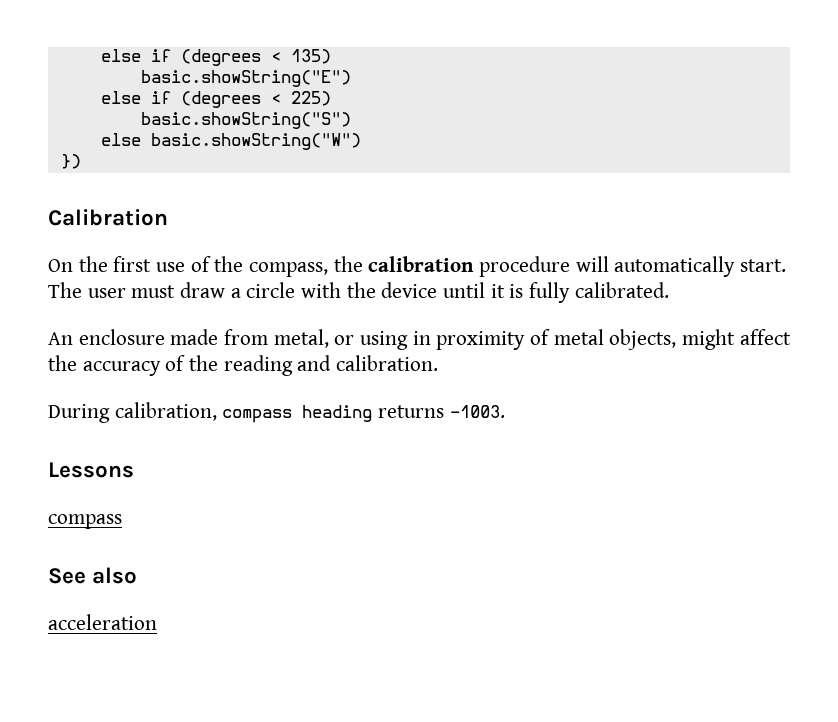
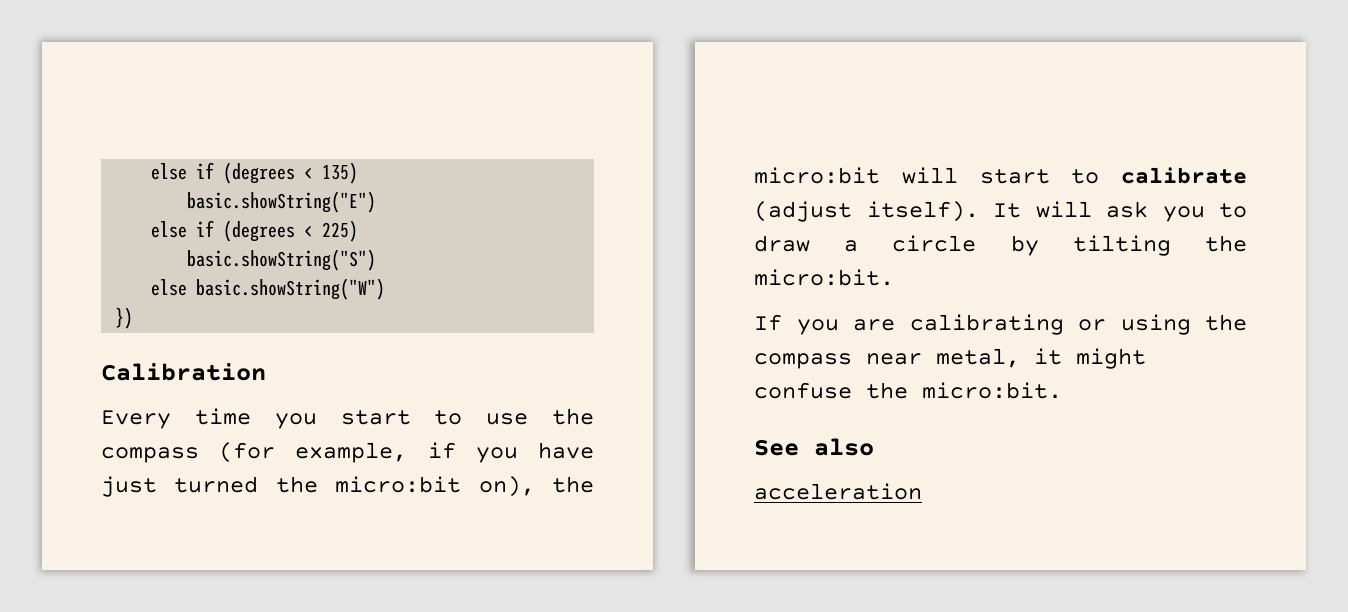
- On the first use of the compass, the calibration procedure will automatically start. The user must draw a circle with the device until it is fully calibrated.
- An enclosure made from metal, or using in proximity of metal objects, might affect the accuracy of the reading and calibration.
- During calibration, compass heading returns -1003.
- Lessons
- compass
+ Every time you start to use the compass (for example, if you have just turned the micro:bit on), the micro:bit will start to calibrate (adjust itself). It will ask you to draw a circle by tilting the micro:bit.
+ If you are calibrating or using the compass near metal, it might confuse the micro:bit.

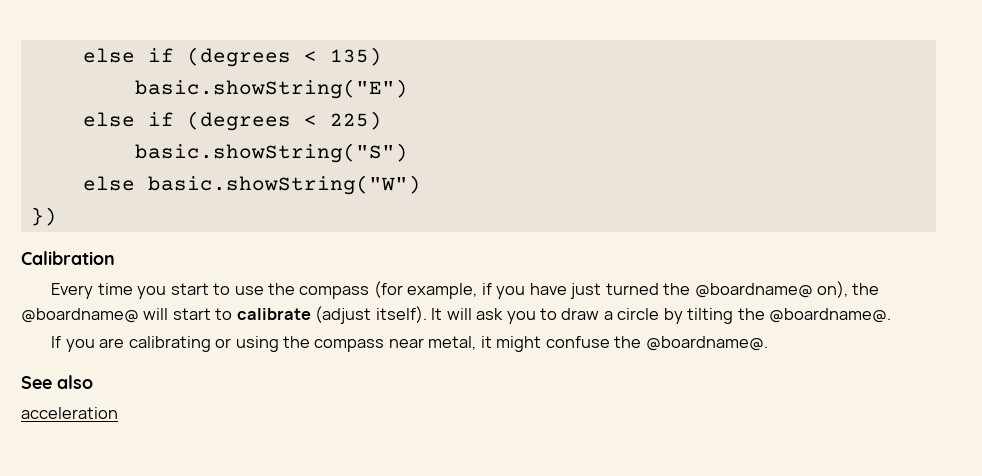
- Every time you start to use the compass (for example, if you have just turned the micro:bit on), the micro:bit will start to calibrate (adjust itself).
+ Every time you start to use the compass (for example, if you have just turned the @boardname@ on), the @boardname@ will start to calibrate (adjust itself).
- It will ask you to draw a circle by tilting the micro:bit.
+ It will ask you to draw a circle by tilting the @boardname@.
- If you are calibrating or using the compass near metal, it might confuse the micro:bit.
+ If you are calibrating or using the compass near metal, it might confuse the @boardname@.

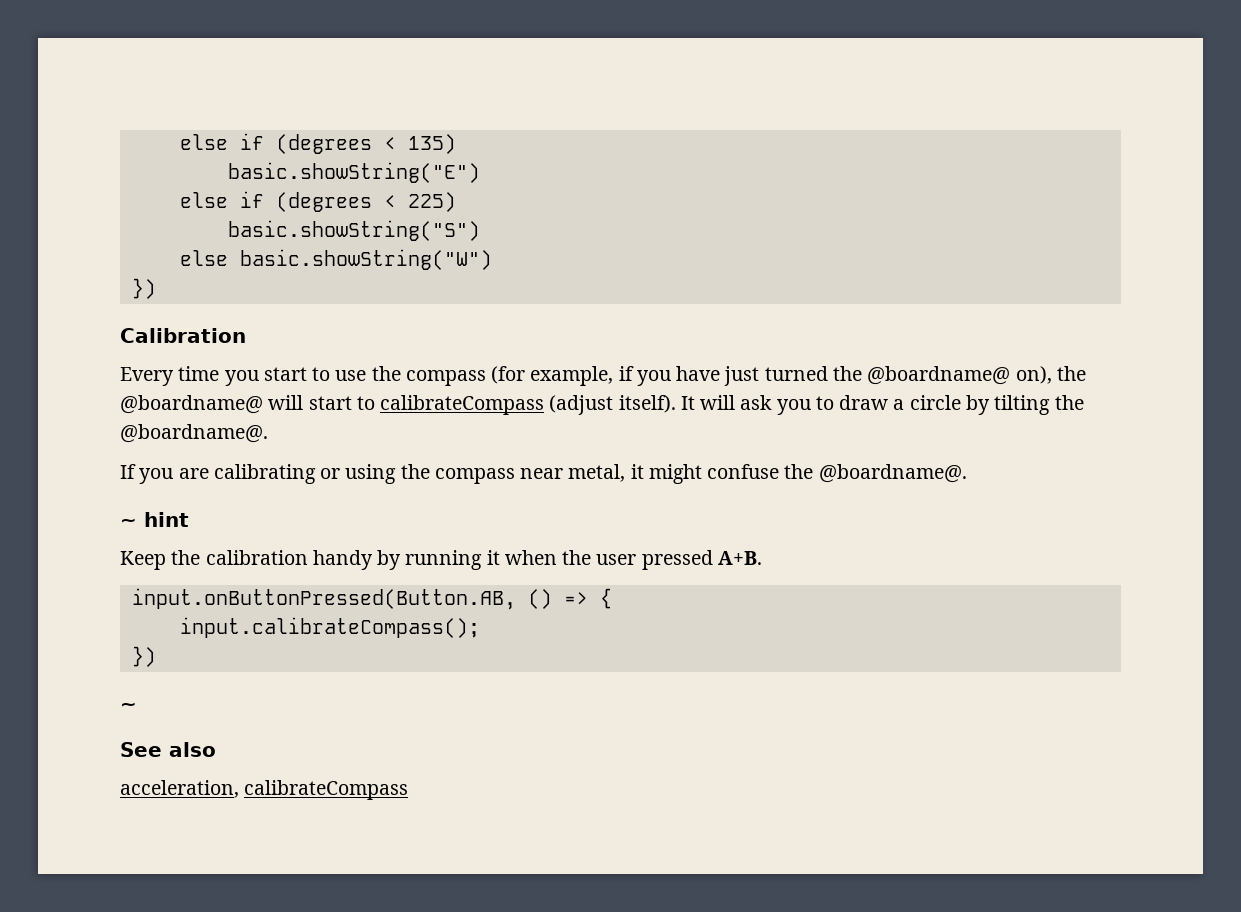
- Every time you start to use the compass (for example, if you have just turned the @boardname@ on), the @boardname@ will start to calibrate (adjust itself).
+ Every time you start to use the compass (for example, if you have just turned the @boardname@ on), the @boardname@ will start to calibrateCompass (adjust itself).
+ ~ hint
+ Keep the calibration handy by running it when the user pressed A+B.
+ input.onButtonPressed(Button.AB, () => {
+ input.calibrateCompass();
+ })
+ ~
- acceleration
+ acceleration, calibrateCompass

